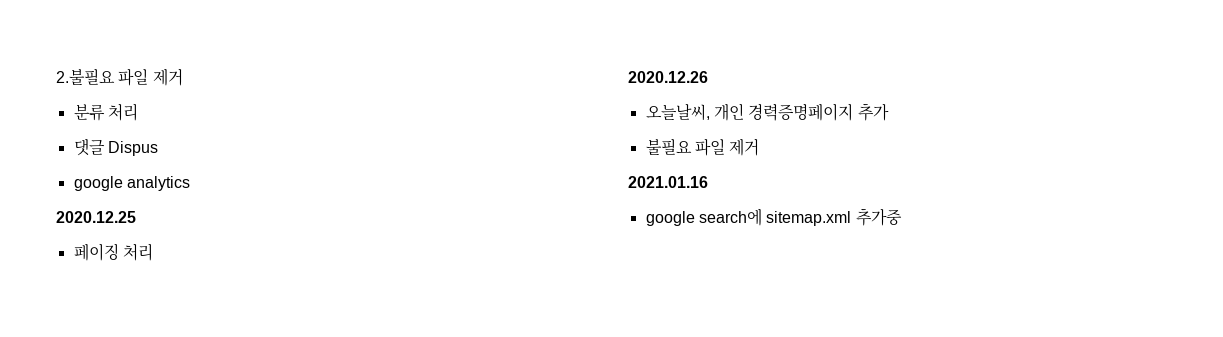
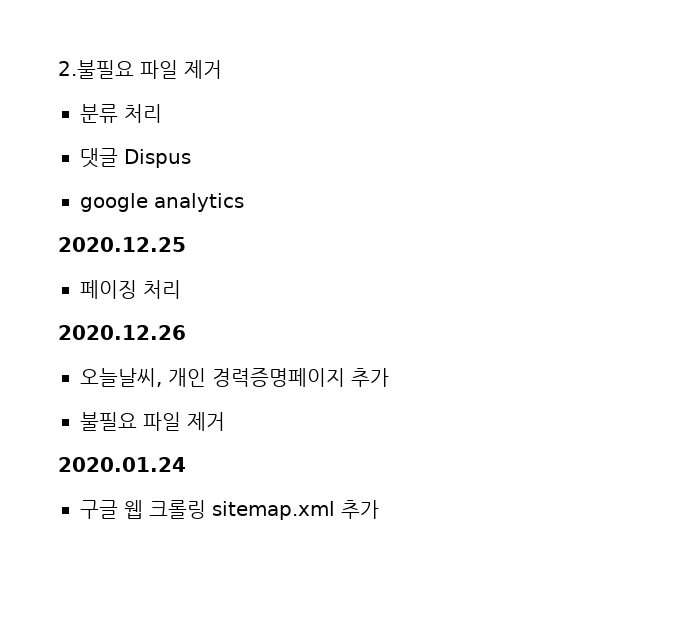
- 2021.01.16
- google search에 sitemap.xml 추가중
+ 2020.01.24
+ 구글 웹 크롤링 sitemap.xml 추가

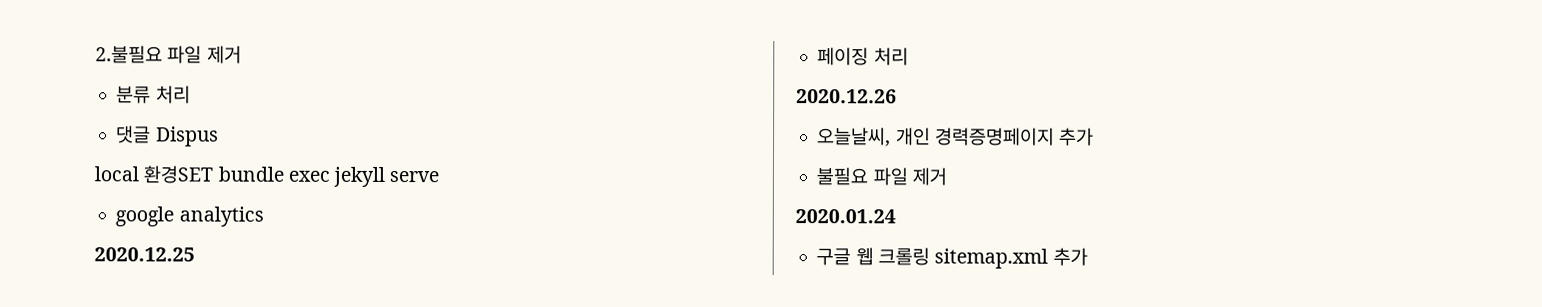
+ local 환경SET bundle exec jekyll serve

